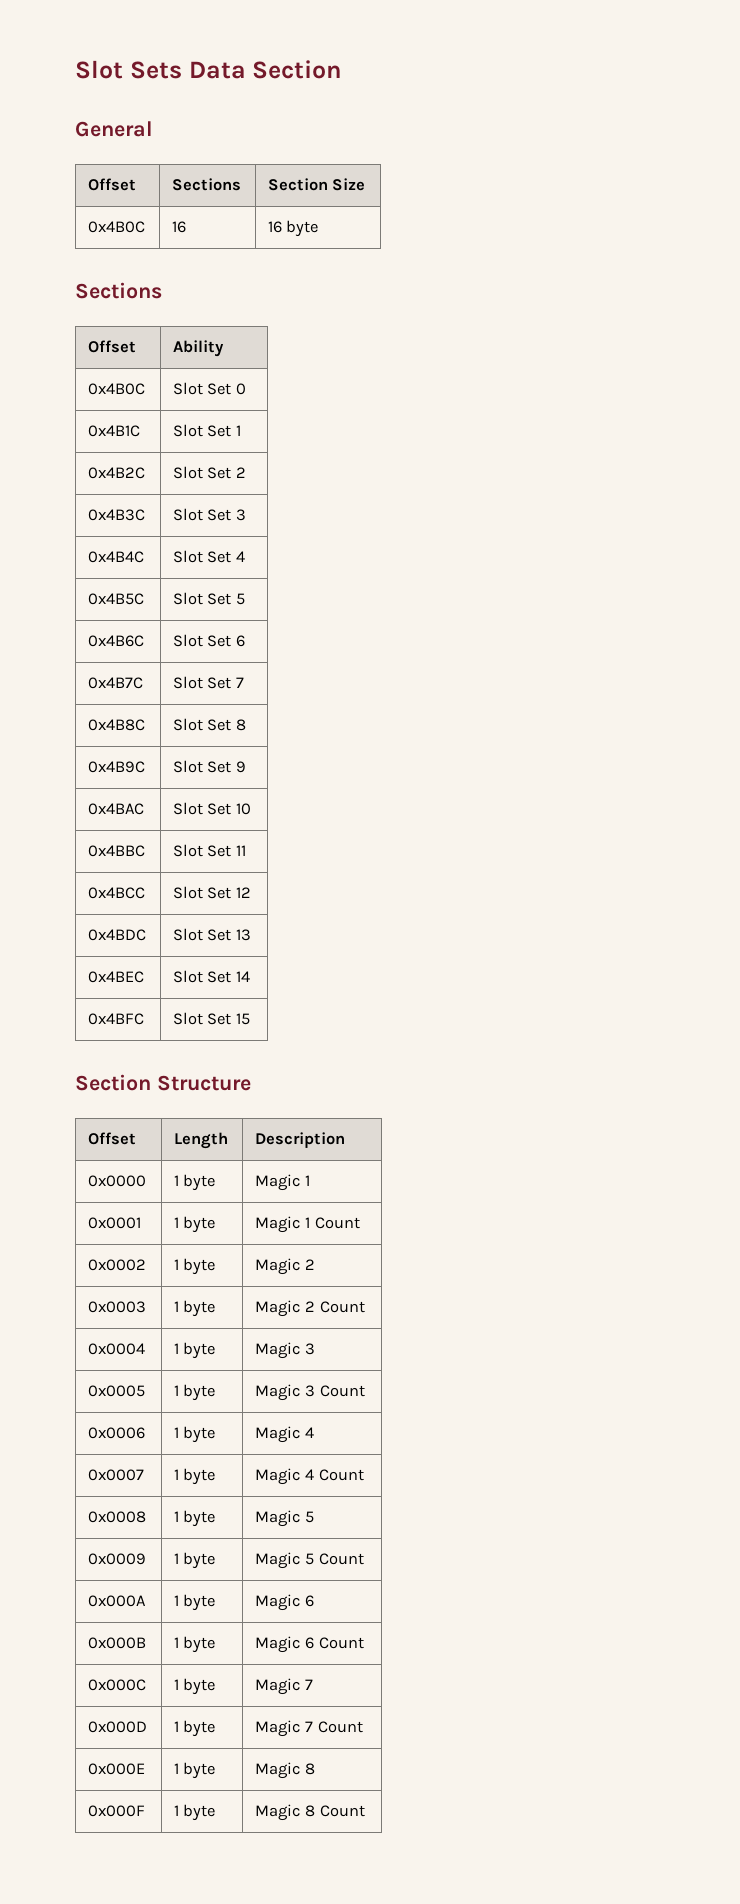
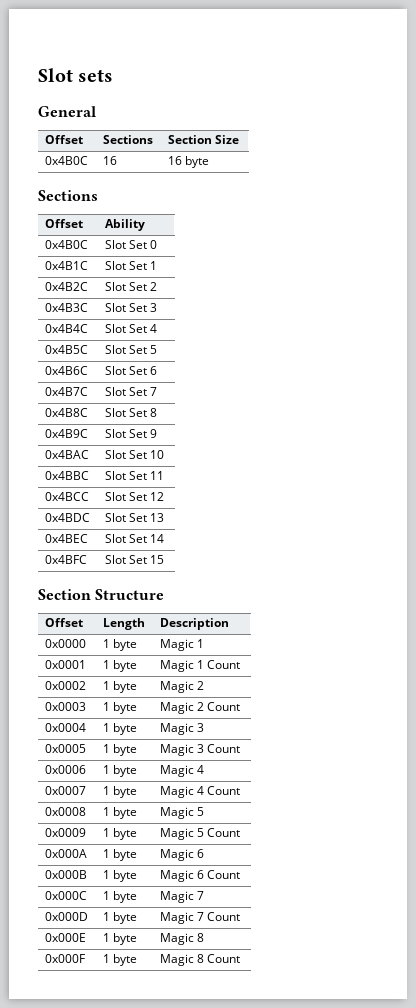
- Slot Sets Data Section
+ Slot sets

